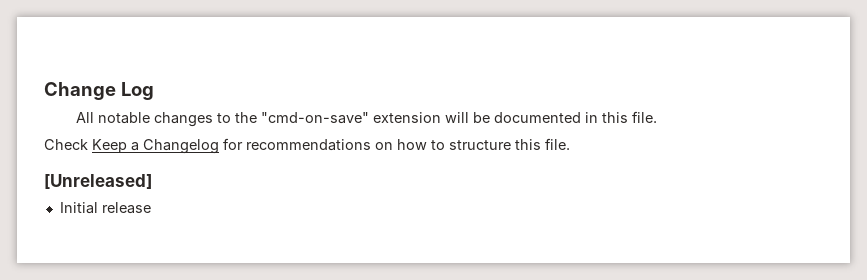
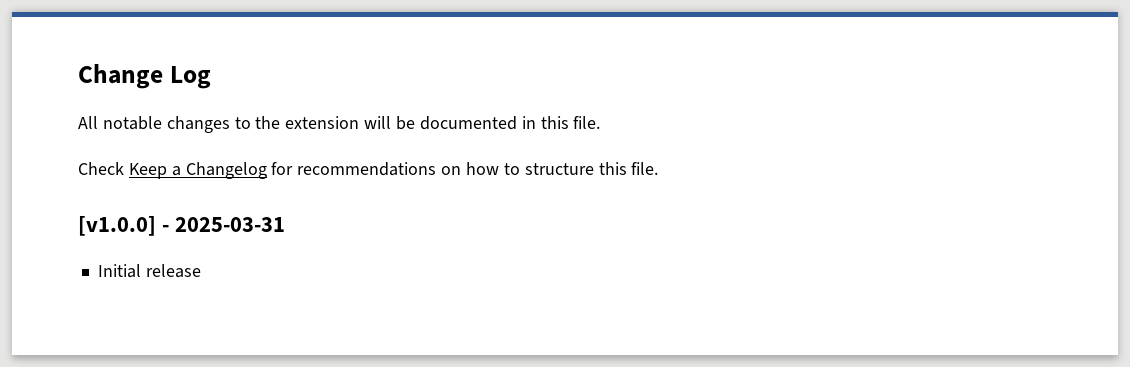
- All notable changes to the "cmd-on-save" extension will be documented in this file.
+ All notable changes to the extension will be documented in this file.
- [Unreleased]
+ [v1.0.0] - 2025-03-31

